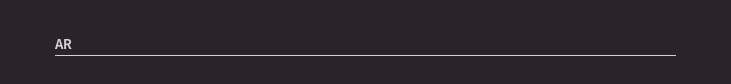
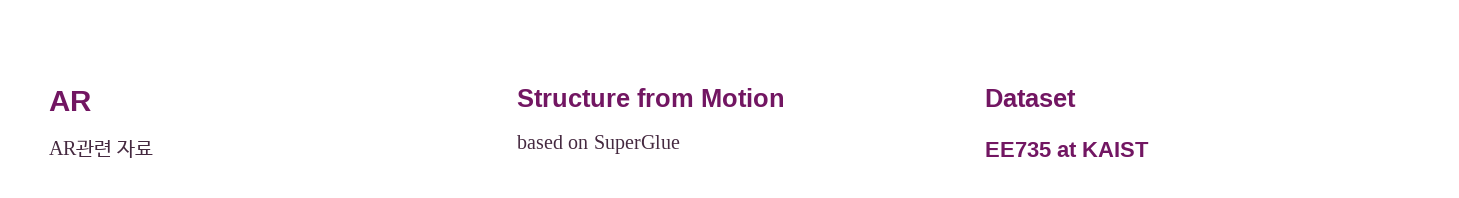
+ AR관련 자료
+ Structure from Motion
+ based on SuperGlue
+ Dataset
+ EE735 at KAIST

